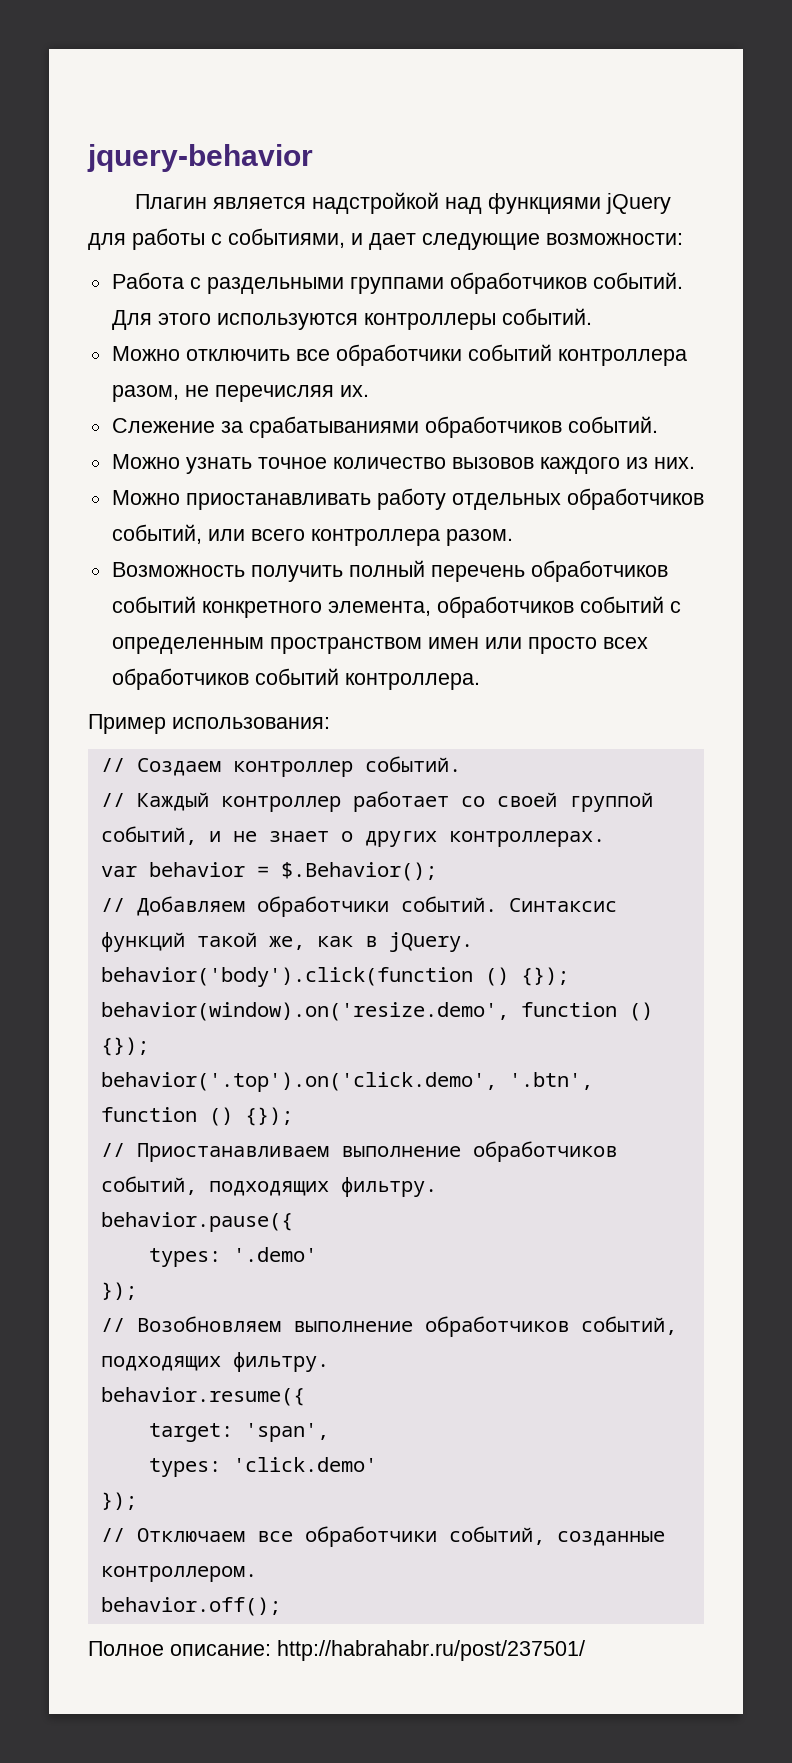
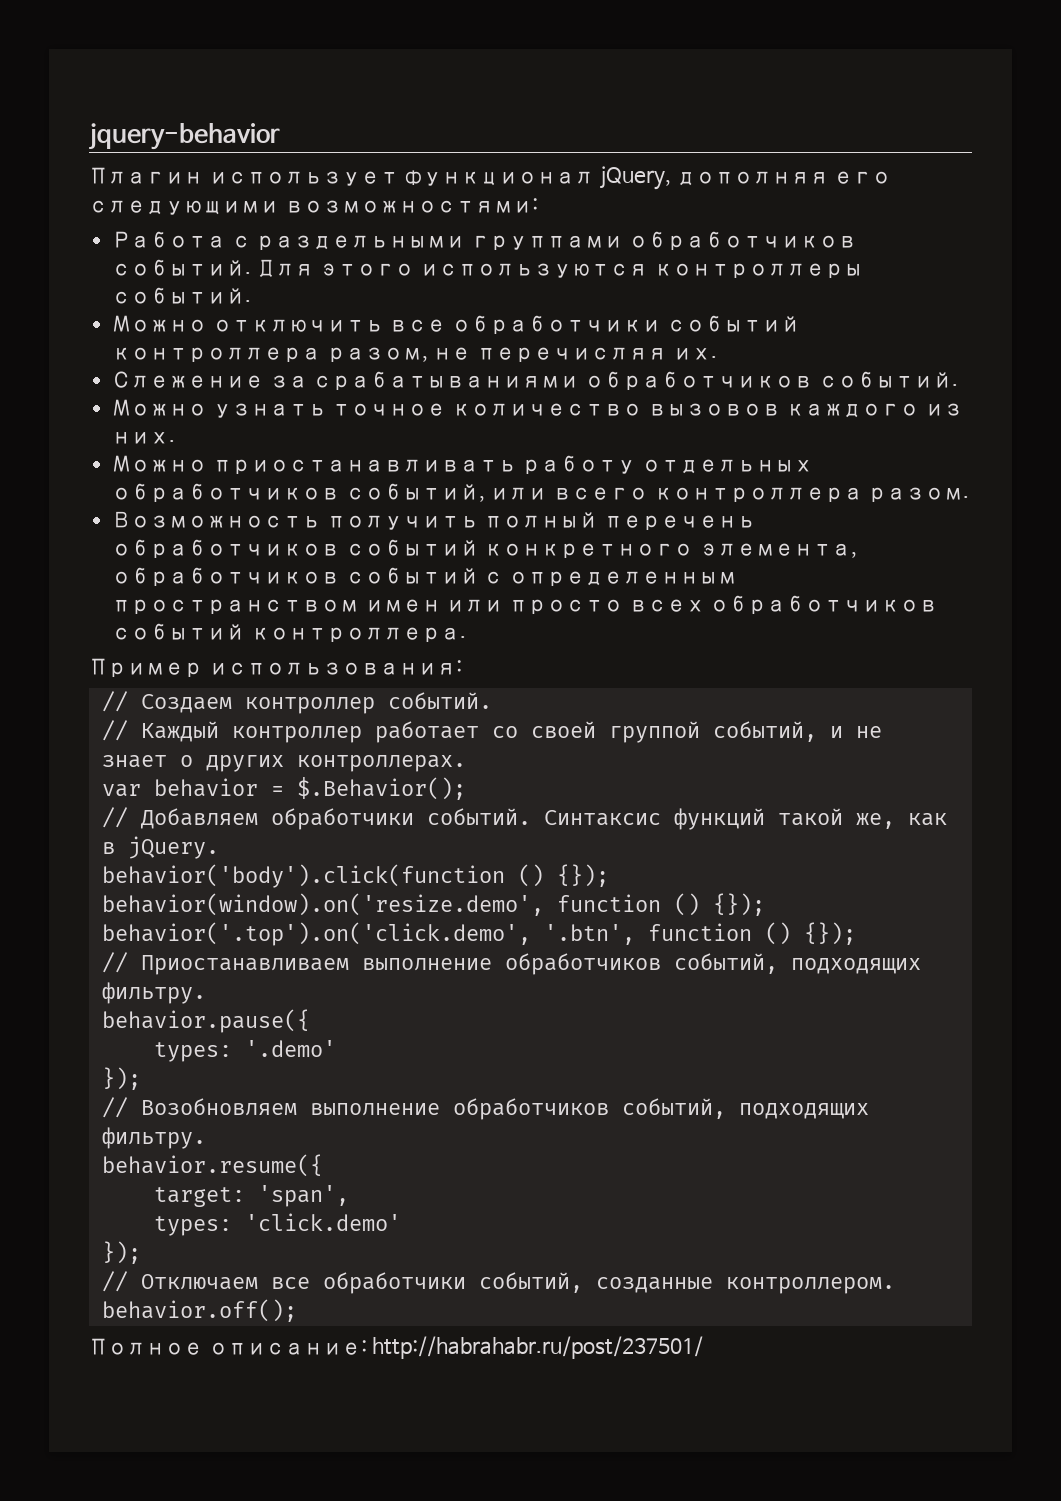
- Плагин является надстройкой над функциями jQuery для работы с событиями, и дает следующие возможности:
+ Плагин использует функционал jQuery, дополняя его следующими возможностями:

